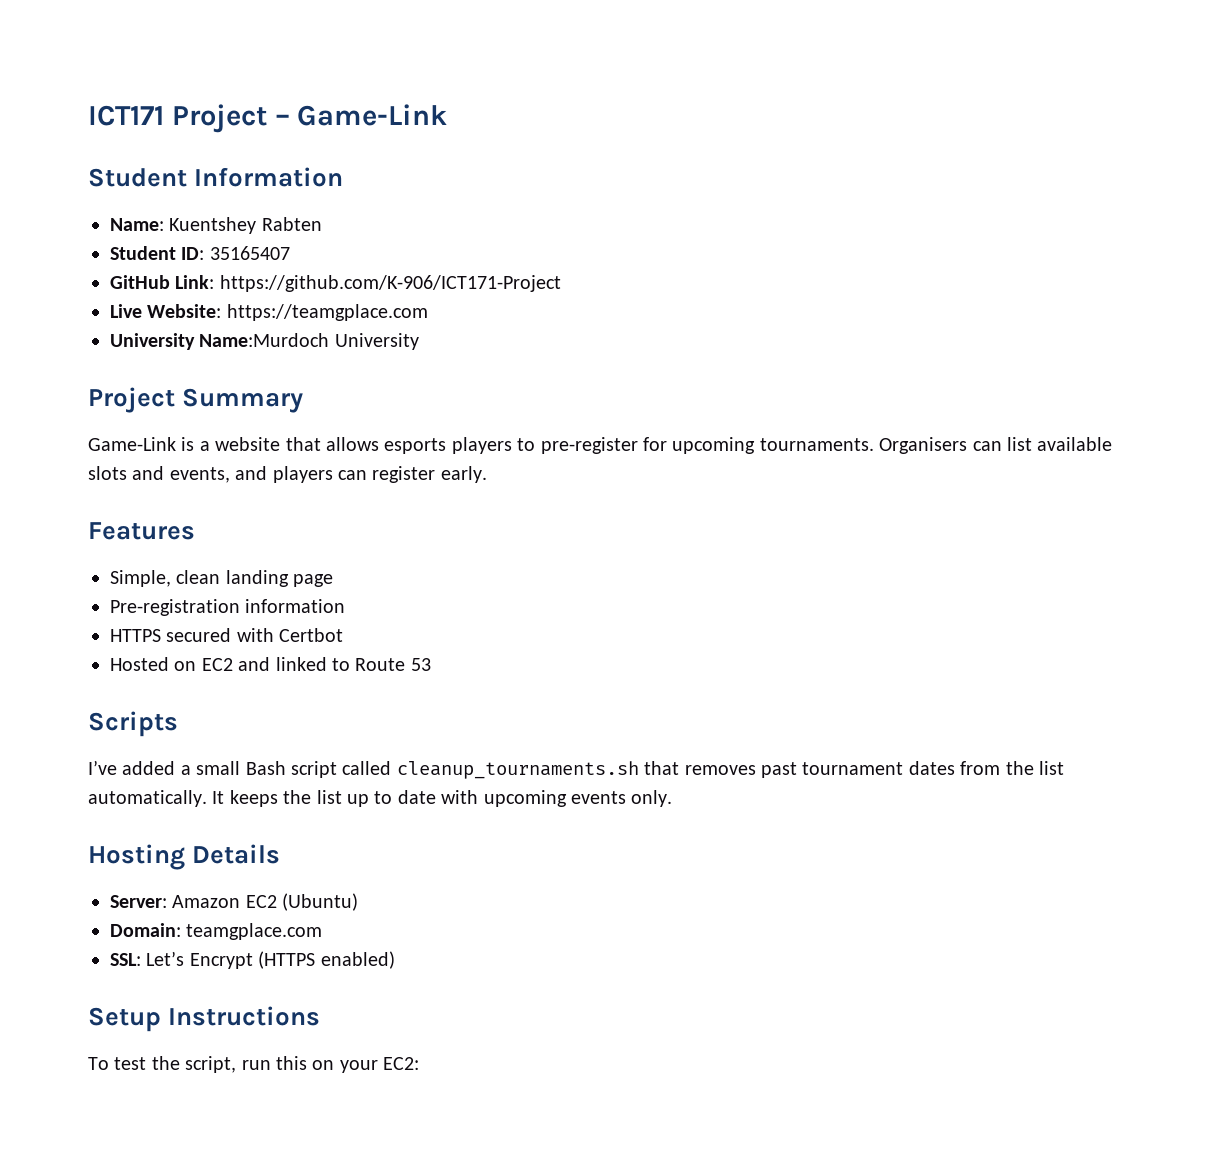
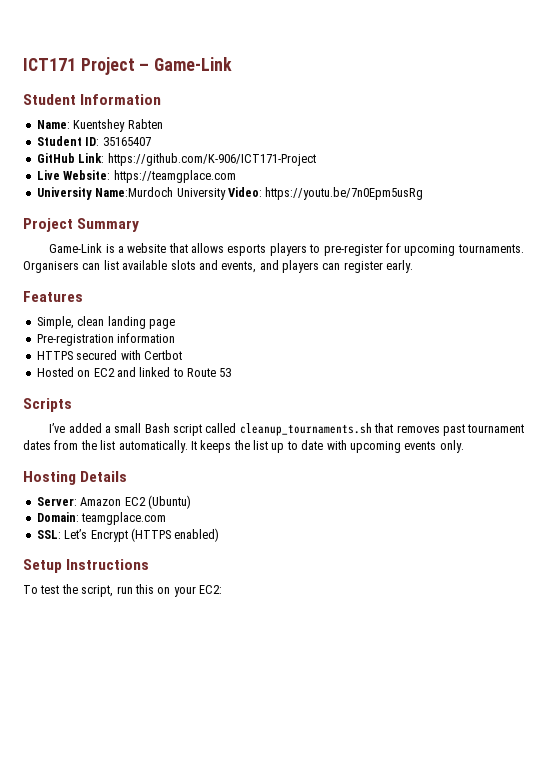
- University Name:Murdoch University
+ University Name:Murdoch University Video: https://youtu.be/7n0Epm5usRg

